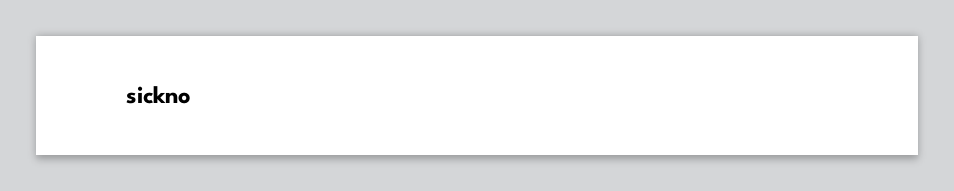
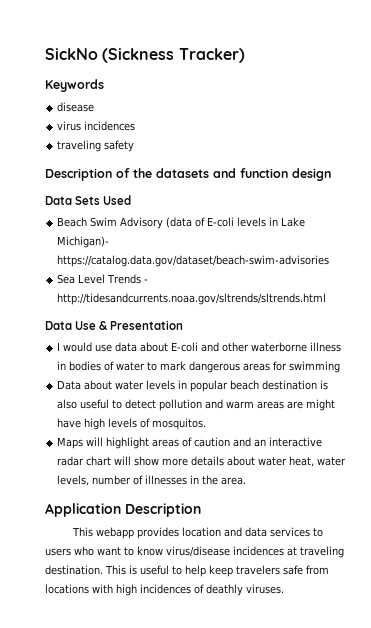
- sickno
+ SickNo (Sickness Tracker)
+ Keywords
+ disease
+ virus incidences
+ traveling safety
+ Description of the datasets and function design
+ Data Sets Used
+ Beach Swim Advisory (data of E-coli levels in Lake Michigan)- https://catalog.data.gov/dataset/beach-swim-advisories
+ Sea Level Trends - http://tidesandcurrents.noaa.gov/sltrends/sltrends.html
+ Data Use & Presentation
+ I would use data about E-coli and other waterborne illness in bodies of water to mark dangerous areas for swimming
+ Data about water levels in popular beach destination is also useful to detect pollution and warm areas are might have high levels of mosquitos.
+ Maps will highlight areas of caution and an interactive radar chart will show more details about water heat, water levels, number of illnesses in the area.
+ Application Description
+ This webapp provides location and data services to users who want to know virus/disease incidences at traveling destination. This is useful to help keep travelers safe from locations with high incidences of deathly viruses.

